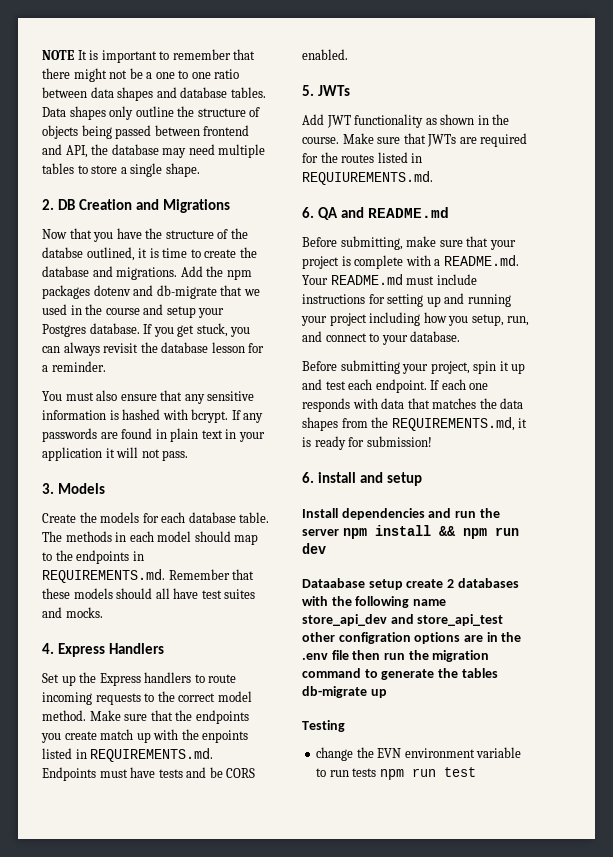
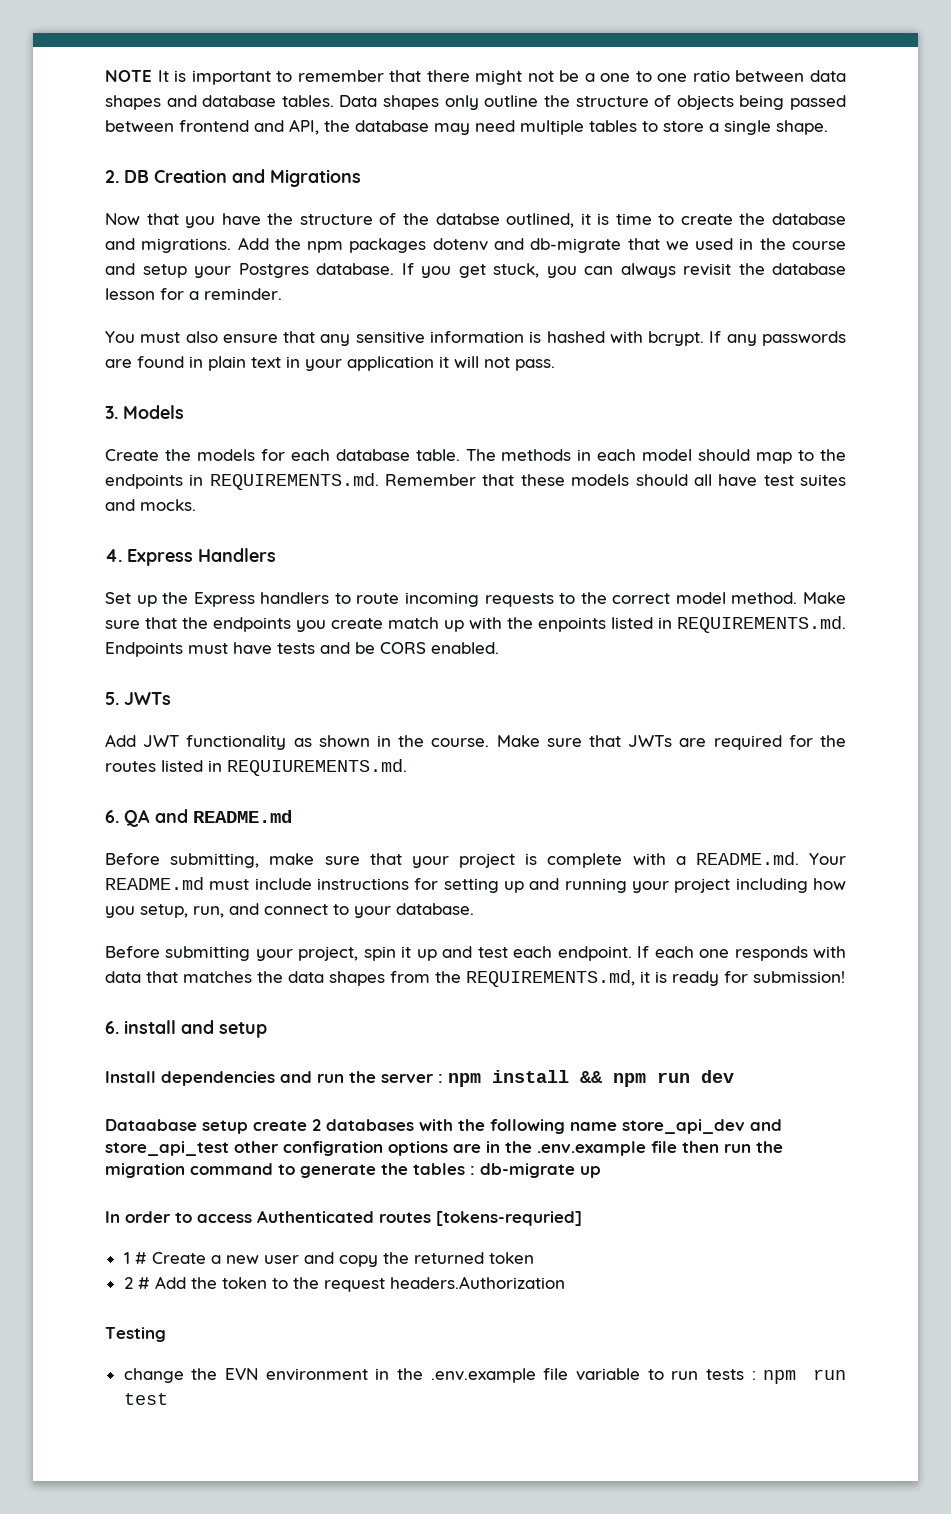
- Install dependencies and run the server npm install && npm run dev
+ Install dependencies and run the server : npm install && npm run dev
- Dataabase setup create 2 databases with the following name store_api_dev and store_api_test other configration options are in the .env file then run the migration command to generate the tables db-migrate up
+ Dataabase setup create 2 databases with the following name store_api_dev and store_api_test other configration options are in the .env.example file then run the migration command to generate the tables : db-migrate up
+ In order to access Authenticated routes [tokens-requried]
+ 1 # Create a new user and copy the returned token
+ 2 # Add the token to the request headers.Authorization
- change the EVN environment variable to run tests npm run test
+ change the EVN environment in the .env.example file variable to run tests : npm run test

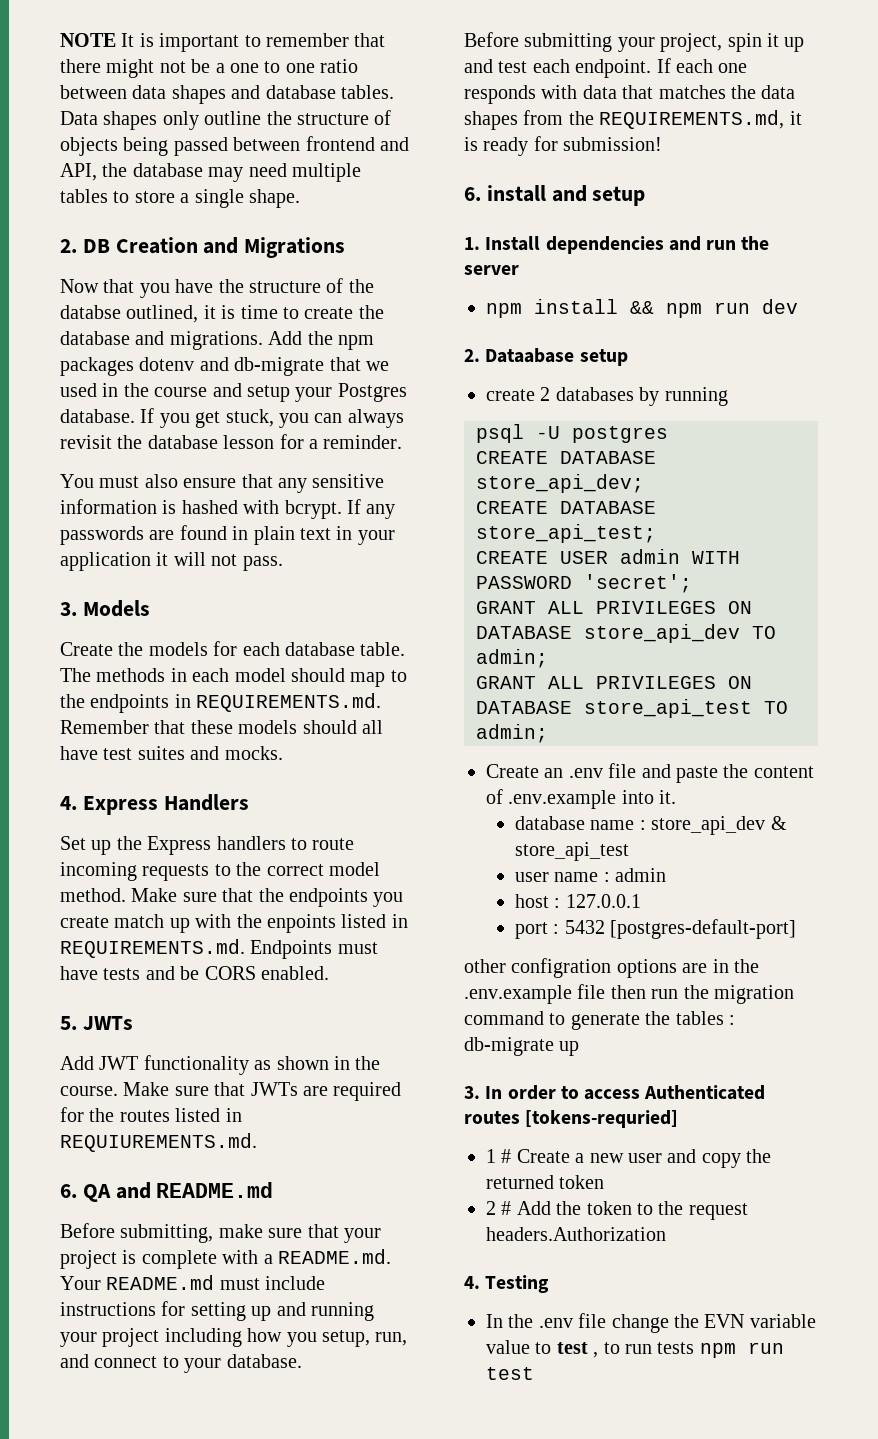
- Install dependencies and run the server : npm install && npm run dev
+ 1. Install dependencies and run the server
+ npm install && npm run dev
- Dataabase setup create 2 databases with the following name store_api_dev and store_api_test other configration options are in the .env.example file then run the migration command to generate the tables : db-migrate up
+ 2. Dataabase setup
+ create 2 databases by running
+ psql -U postgres
+ CREATE DATABASE store_api_dev;
+ CREATE DATABASE store_api_test;
+ CREATE USER admin WITH PASSWORD 'secret';
+ GRANT ALL PRIVILEGES ON DATABASE store_api_dev TO admin;
+ GRANT ALL PRIVILEGES ON DATABASE store_api_test TO admin;
+ Create an .env file and paste the content of .env.example into it.
+ database name : store_api_dev & store_api_test
+ user name : admin
+ host : 127.0.0.1
+ port : 5432 [postgres-default-port]
+ other configration options are in the .env.example file then run the migration command to generate the tables : db-migrate up
- In order to access Authenticated routes [tokens-requried]
+ 3. In order to access Authenticated routes [tokens-requried]
- Testing
+ 4. Testing
- change the EVN environment in the .env.example file variable to run tests : npm run test
+ In the .env file change the EVN variable value to test , to run tests npm run test

